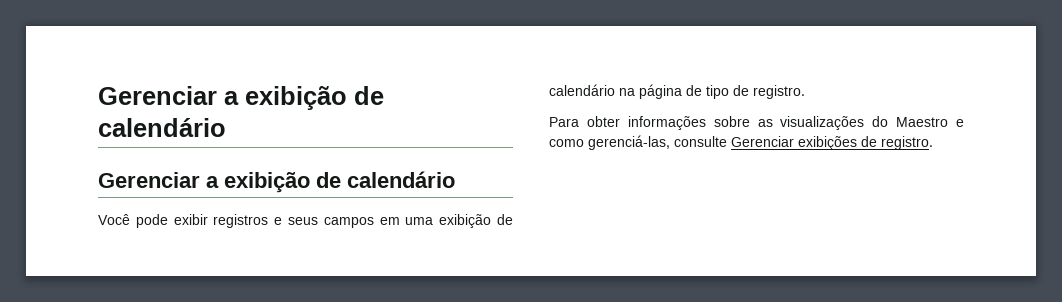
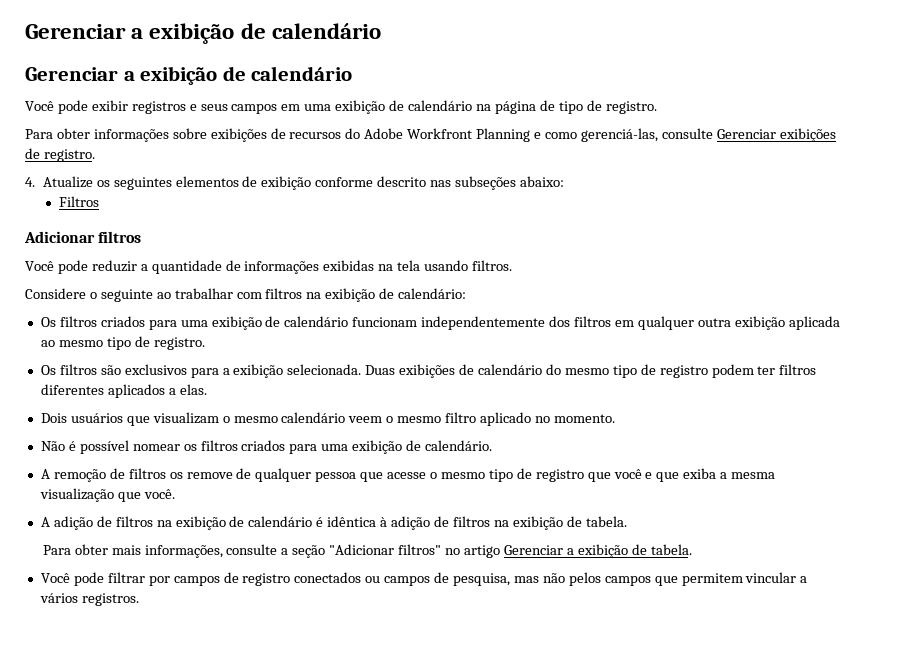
- Para obter informações sobre as visualizações do Maestro e como gerenciá-las, consulte Gerenciar exibições de registro.
+ Para obter informações sobre exibições de recursos do Adobe Workfront Planning e como gerenciá-las, consulte Gerenciar exibições de registro.
+ 4. Atualize os seguintes elementos de exibição conforme descrito nas subseções abaixo:
+ Filtros
+ Adicionar filtros
+ Você pode reduzir a quantidade de informações exibidas na tela usando filtros.
+ Considere o seguinte ao trabalhar com filtros na exibição de calendário:
+ Os filtros criados para uma exibição de calendário funcionam independentemente dos filtros em qualquer outra exibição aplicada ao mesmo tipo de registro.
+ Os filtros são exclusivos para a exibição selecionada. Duas exibições de calendário do mesmo tipo de registro podem ter filtros diferentes aplicados a elas.
+ Dois usuários que visualizam o mesmo calendário veem o mesmo filtro aplicado no momento.
+ Não é possível nomear os filtros criados para uma exibição de calendário.
+ A remoção de filtros os remove de qualquer pessoa que acesse o mesmo tipo de registro que você e que exiba a mesma visualização que você.
+ A adição de filtros na exibição de calendário é idêntica à adição de filtros na exibição de tabela.
+ Para obter mais informações, consulte a seção "Adicionar filtros" no artigo Gerenciar a exibição de tabela.
+ Você pode filtrar por campos de registro conectados ou campos de pesquisa, mas não pelos campos que permitem vincular a vários registros.

